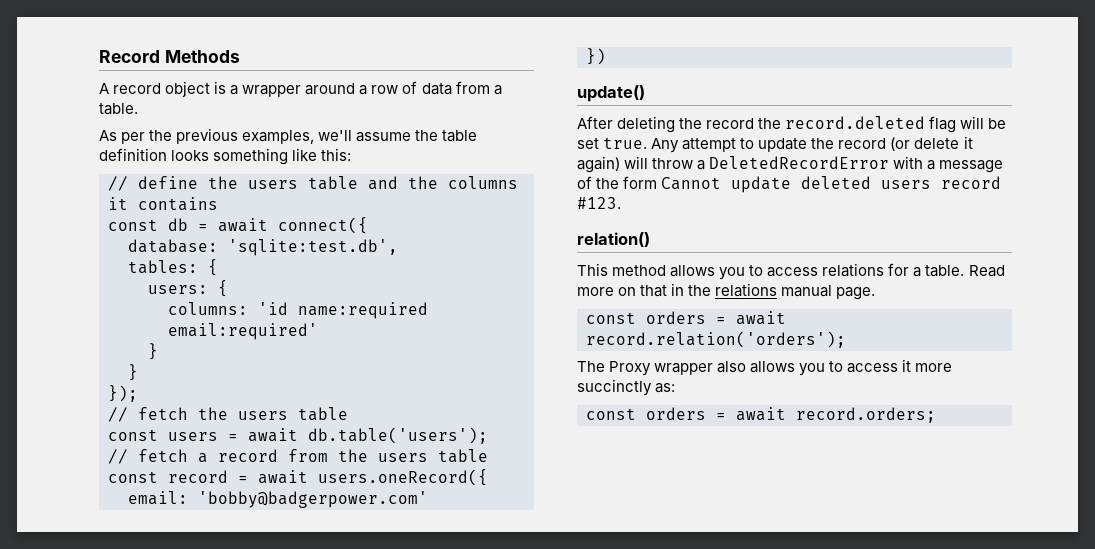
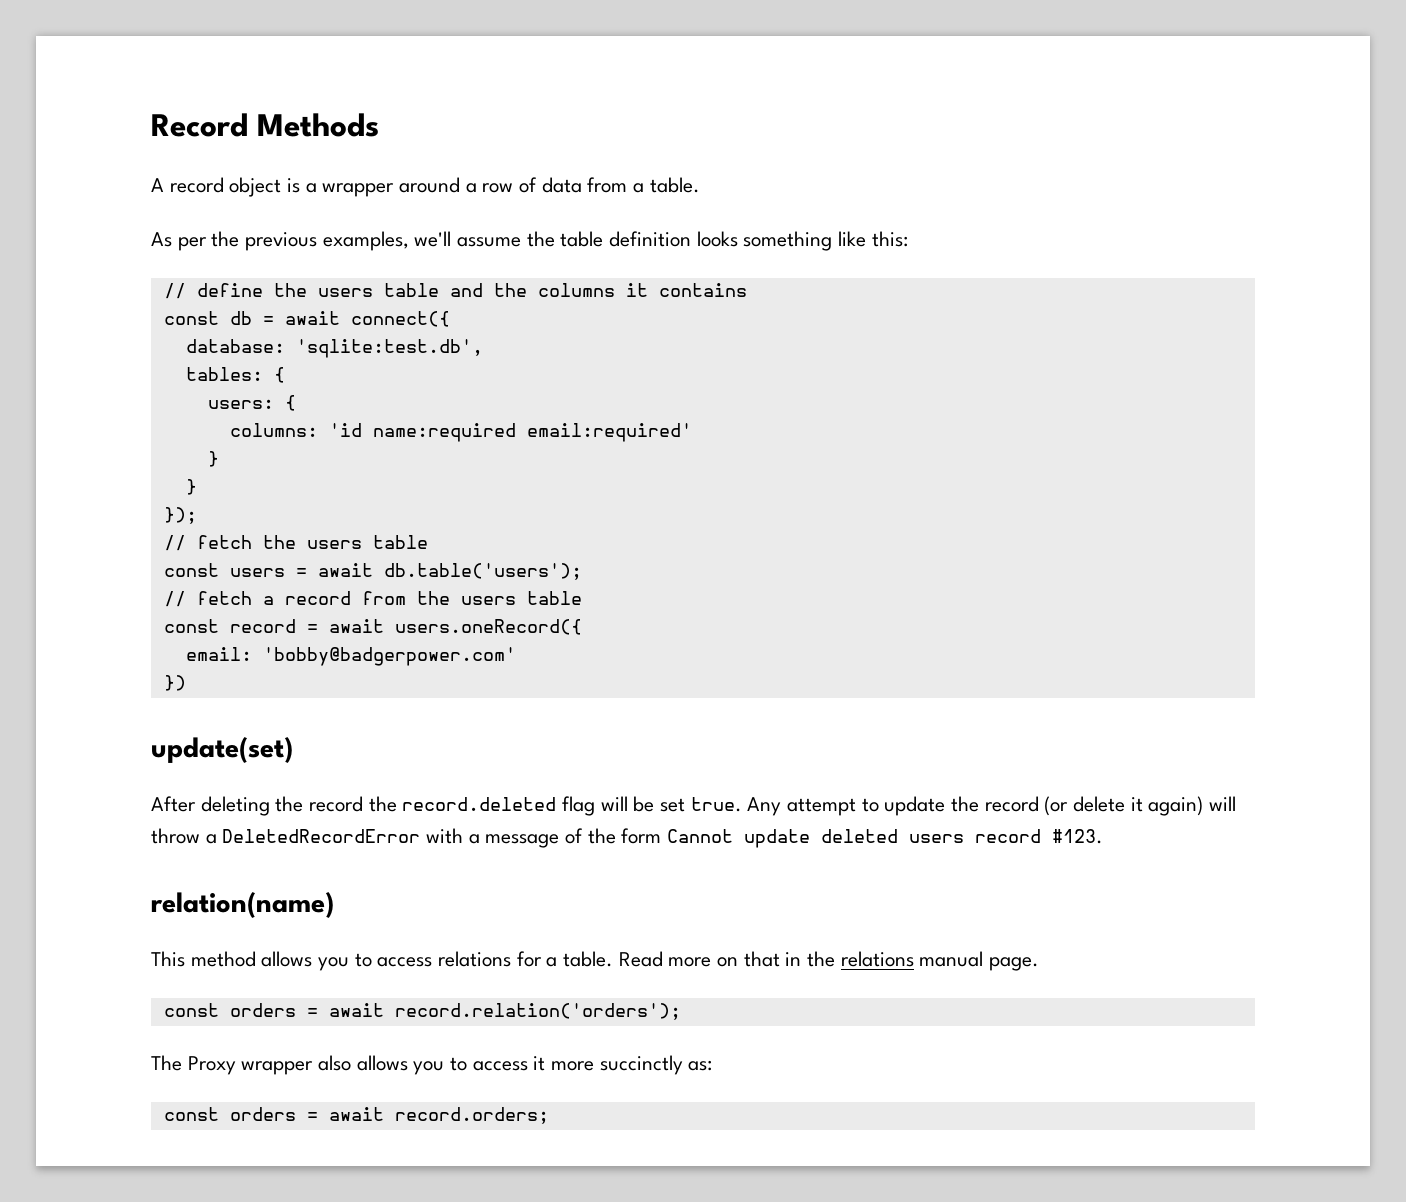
- update()
+ update(set)
- relation()
+ relation(name)

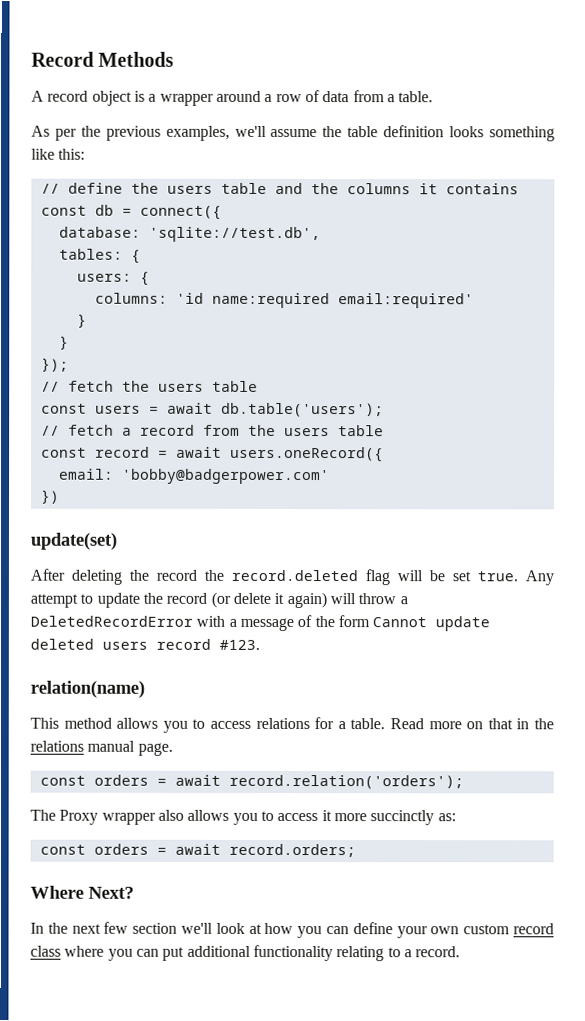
- const db = await connect({
+ const db = connect({
- database: 'sqlite:test.db',
+ database: 'sqlite://test.db',
+ Where Next?
+ In the next few section we'll look at how you can define your own custom record class where you can put additional functionality relating to a record.

